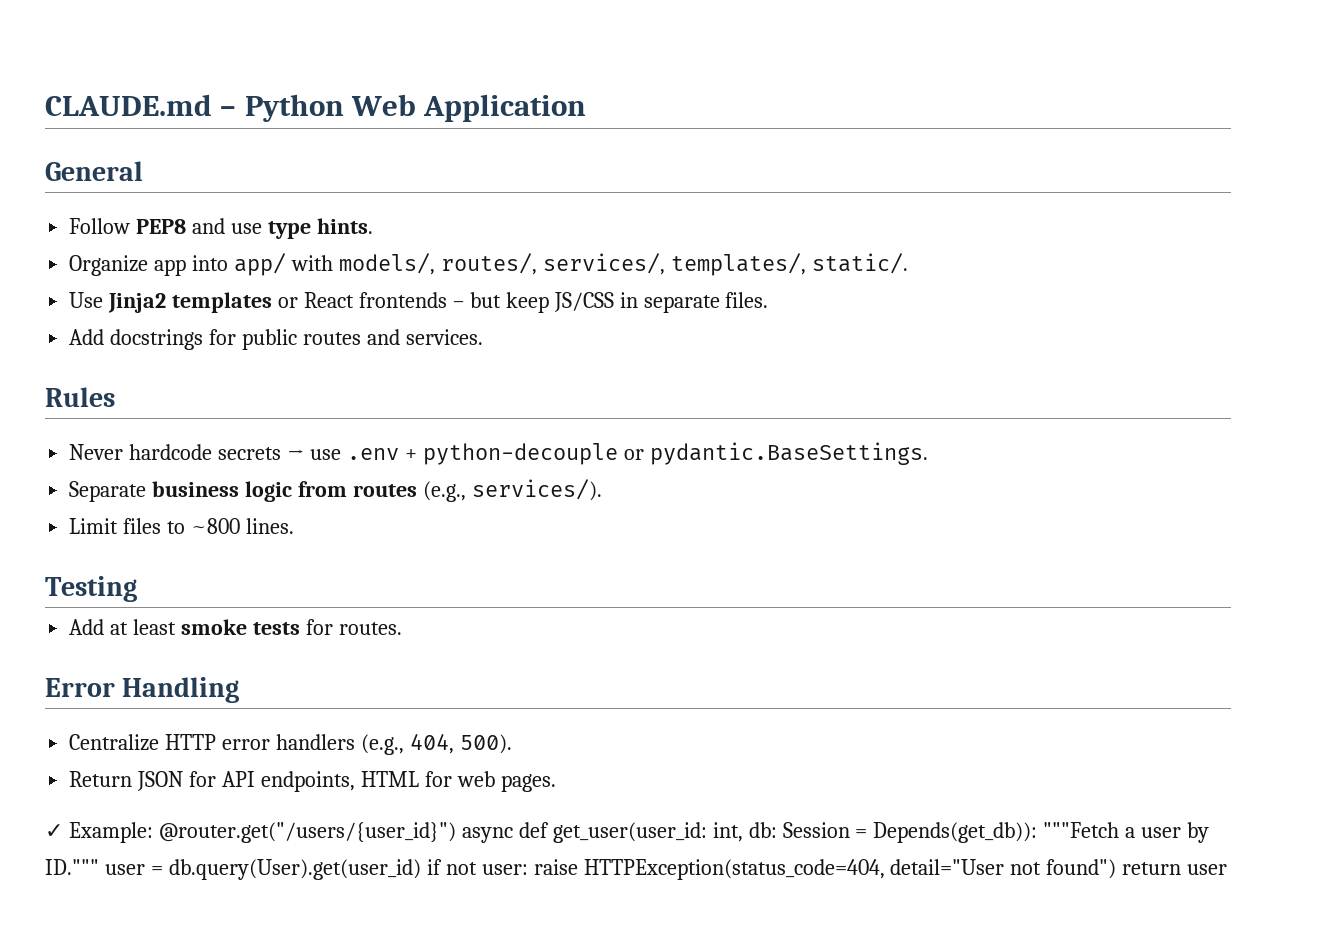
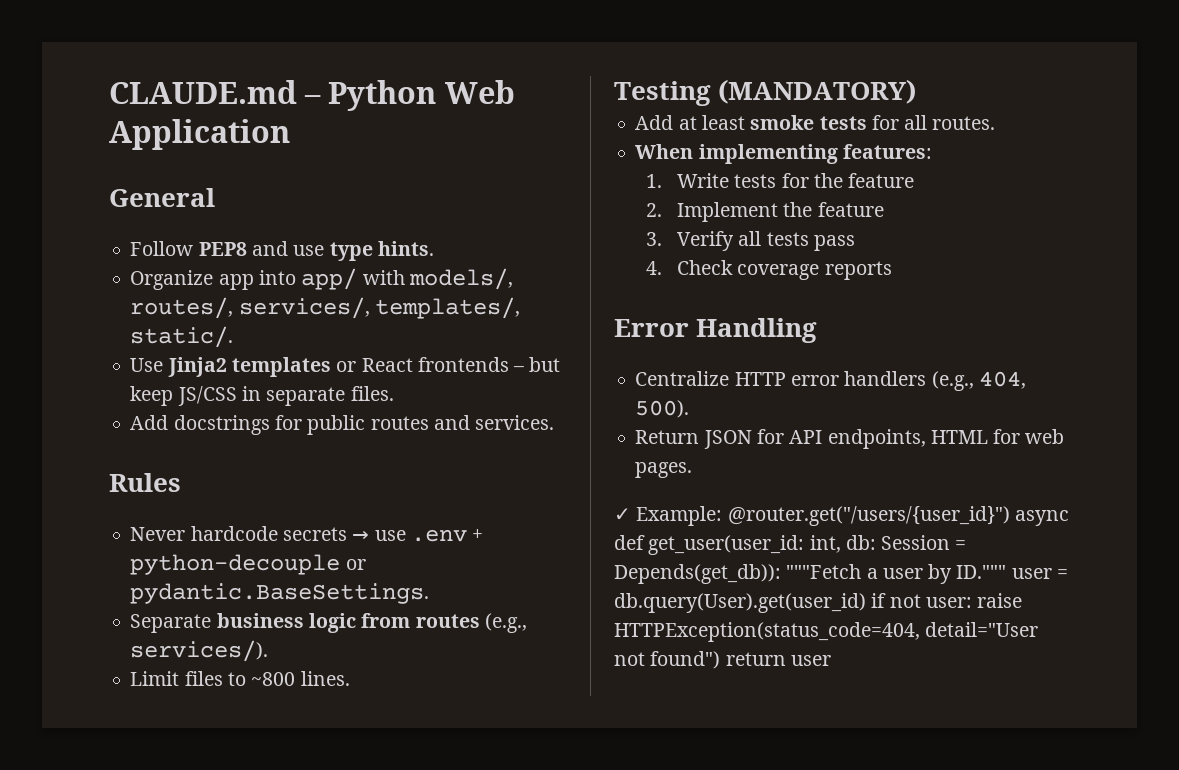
- Testing
+ Testing (MANDATORY)
- Add at least smoke tests for routes.
+ Add at least smoke tests for all routes.
+ When implementing features:
+ 1. Write tests for the feature
+ 2. Implement the feature
+ 3. Verify all tests pass
+ 4. Check coverage reports

